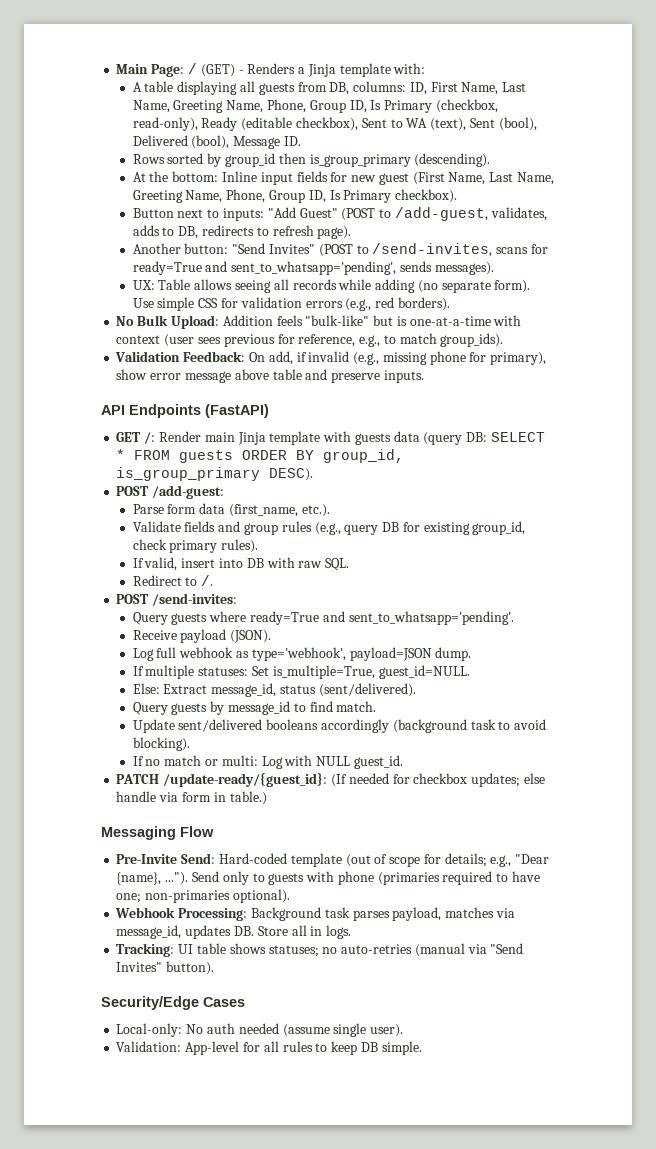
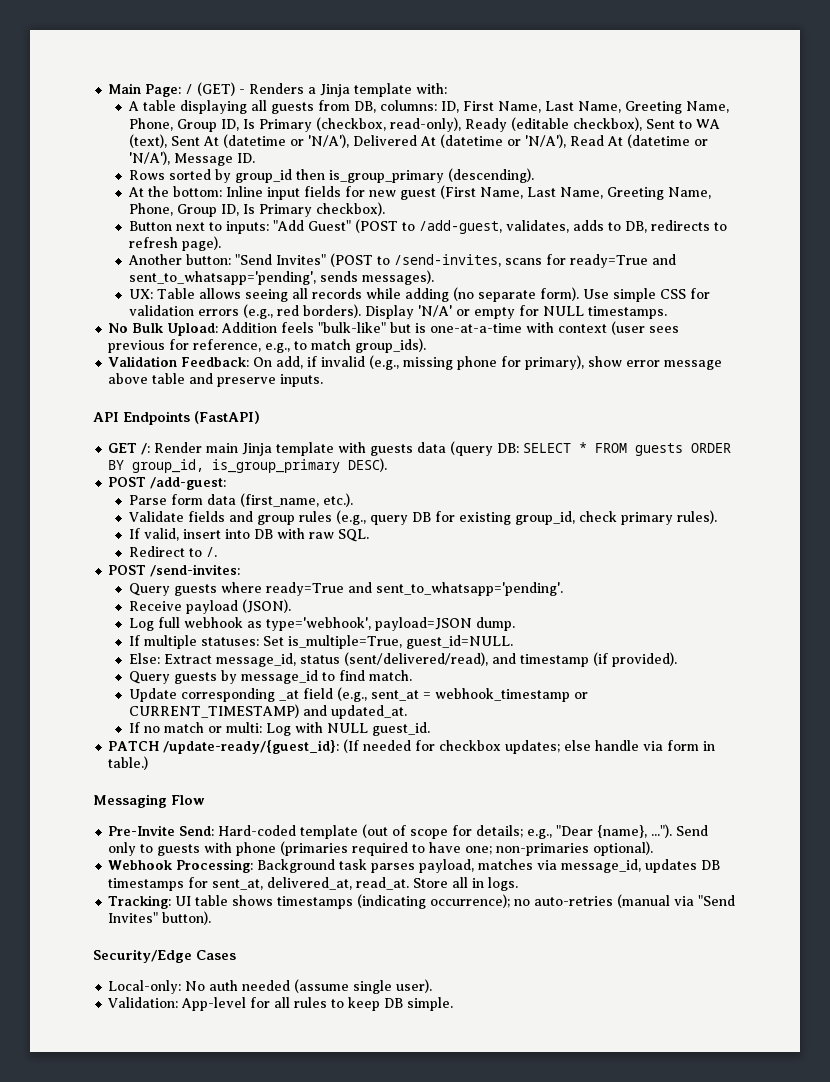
- A table displaying all guests from DB, columns: ID, First Name, Last Name, Greeting Name, Phone, Group ID, Is Primary (checkbox, read-only), Ready (editable checkbox), Sent to WA (text), Sent (bool), Delivered (bool), Message ID.
+ A table displaying all guests from DB, columns: ID, First Name, Last Name, Greeting Name, Phone, Group ID, Is Primary (checkbox, read-only), Ready (editable checkbox), Sent to WA (text), Sent At (datetime or 'N/A'), Delivered At (datetime or 'N/A'), Read At (datetime or 'N/A'), Message ID.
+ Display 'N/A' or empty for NULL timestamps.
- Else: Extract message_id, status (sent/delivered).
+ Else: Extract message_id, status (sent/delivered/read), and timestamp (if provided).
- Update sent/delivered booleans accordingly (background task to avoid blocking).
+ Update corresponding _at field (e.g., sent_at = webhook_timestamp or CURRENT_TIMESTAMP) and updated_at.
- Webhook Processing: Background task parses payload, matches via message_id, updates DB. Store all in logs.
+ Webhook Processing: Background task parses payload, matches via message_id, updates DB timestamps for sent_at, delivered_at, read_at. Store all in logs.
- Tracking: UI table shows statuses; no auto-retries (manual via "Send Invites" button).
+ Tracking: UI table shows timestamps (indicating occurrence); no auto-retries (manual via "Send Invites" button).

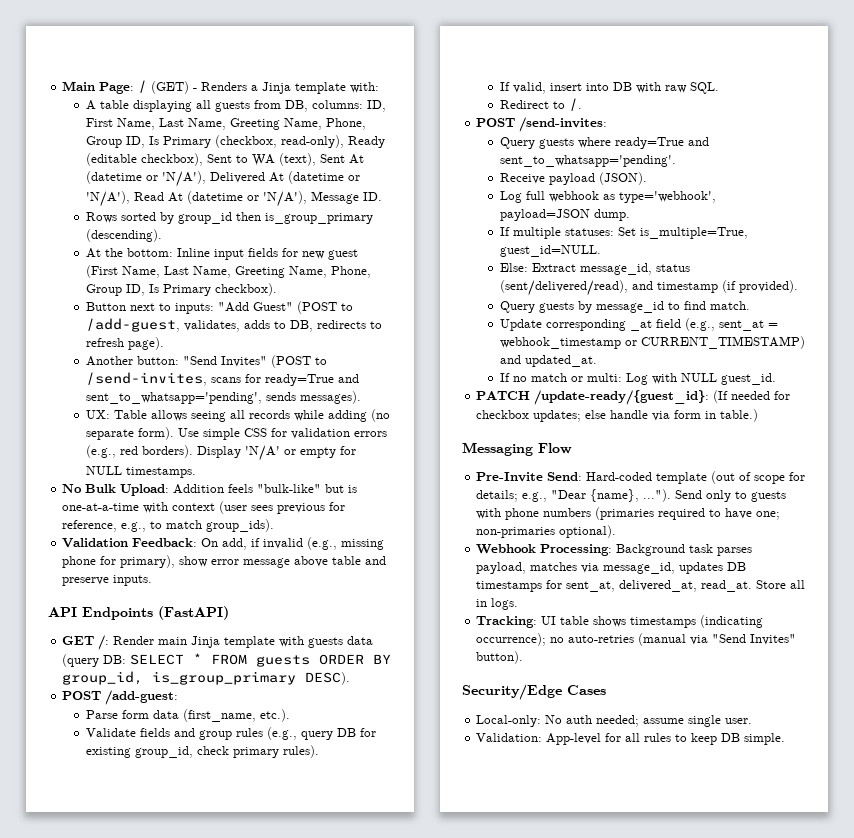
- Pre-Invite Send: Hard-coded template (out of scope for details; e.g., "Dear {name}, ..."). Send only to guests with phone (primaries required to have one; non-primaries optional).
+ Pre-Invite Send: Hard-coded template (out of scope for details; e.g., "Dear {name}, ..."). Send only to guests with phone numbers (primaries required to have one; non-primaries optional).
- Local-only: No auth needed (assume single user).
+ Local-only: No auth needed; assume single user.

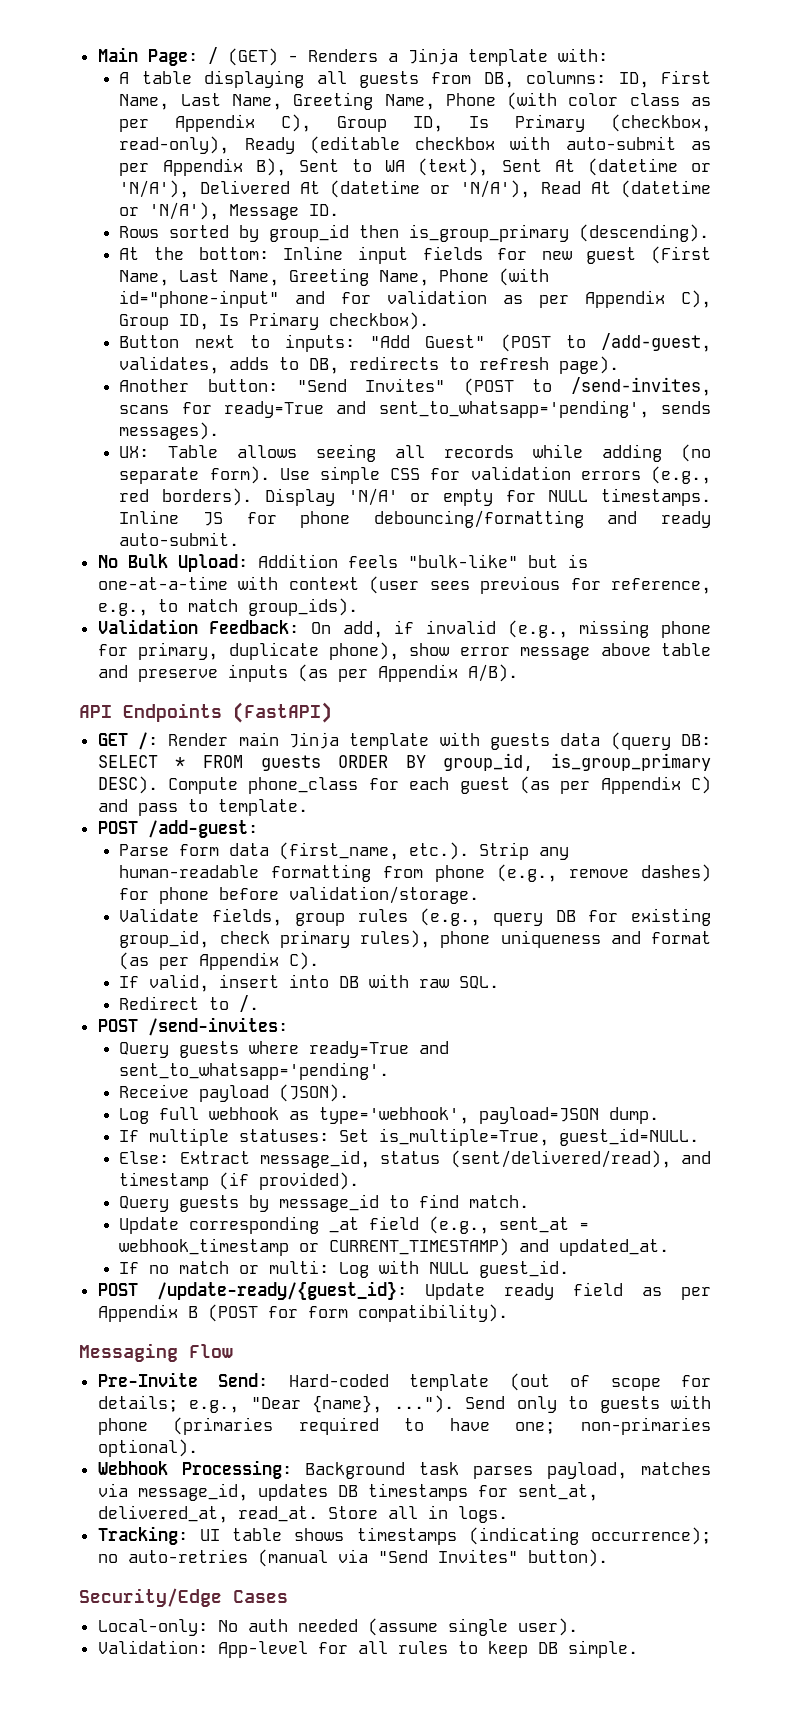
- A table displaying all guests from DB, columns: ID, First Name, Last Name, Greeting Name, Phone, Group ID, Is Primary (checkbox, read-only), Ready (editable checkbox), Sent to WA (text), Sent At (datetime or 'N/A'), Delivered At (datetime or 'N/A'), Read At (datetime or 'N/A'), Message ID.
+ A table displaying all guests from DB, columns: ID, First Name, Last Name, Greeting Name, Phone (with color class as per Appendix C), Group ID, Is Primary (checkbox, read-only), Ready (editable checkbox with auto-submit as per Appendix B), Sent to WA (text), Sent At (datetime or 'N/A'), Delivered At (datetime or 'N/A'), Read At (datetime or 'N/A'), Message ID.
- At the bottom: Inline input fields for new guest (First Name, Last Name, Greeting Name, Phone, Group ID, Is Primary checkbox).
+ At the bottom: Inline input fields for new guest (First Name, Last Name, Greeting Name, Phone (with id="phone-input" and for validation as per Appendix C), Group ID, Is Primary checkbox).
+ Inline JS for phone debouncing/formatting and ready auto-submit.
- Validation Feedback: On add, if invalid (e.g., missing phone for primary), show error message above table and preserve inputs.
+ Validation Feedback: On add, if invalid (e.g., missing phone for primary, duplicate phone), show error message above table and preserve inputs (as per Appendix A/B).
+ Compute phone_class for each guest (as per Appendix C) and pass to template.
- Parse form data (first_name, etc.).
+ Parse form data (first_name, etc.). Strip any human-readable formatting from phone (e.g., remove dashes) for phone before validation/storage.
- Validate fields and group rules (e.g., query DB for existing group_id, check primary rules).
+ Validate fields, group rules (e.g., query DB for existing group_id, check primary rules), phone uniqueness and format (as per Appendix C).
- PATCH /update-ready/{guest_id}: (If needed for checkbox updates; else handle via form in table.)
+ POST /update-ready/{guest_id}: Update ready field as per Appendix B (POST for form compatibility).
- Pre-Invite Send: Hard-coded template (out of scope for details; e.g., "Dear {name}, ..."). Send only to guests with phone numbers (primaries required to have one; non-primaries optional).
+ Pre-Invite Send: Hard-coded template (out of scope for details; e.g., "Dear {name}, ..."). Send only to guests with phone (primaries required to have one; non-primaries optional).
- Local-only: No auth needed; assume single user.
+ Local-only: No auth needed (assume single user).

